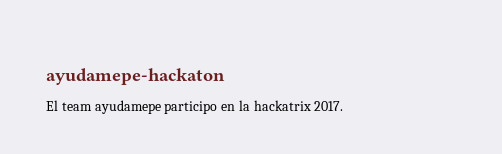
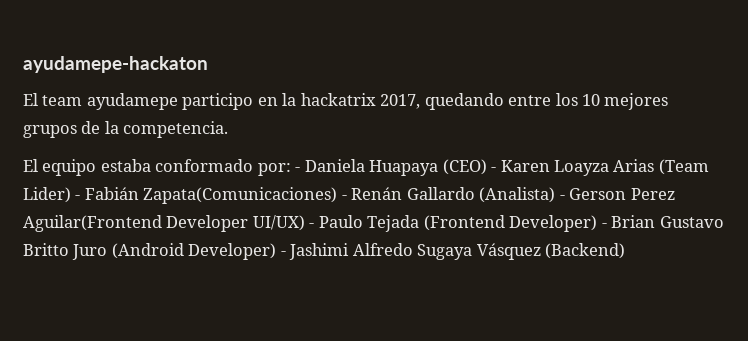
- El team ayudamepe participo en la hackatrix 2017.
+ El team ayudamepe participo en la hackatrix 2017, quedando entre los 10 mejores grupos de la competencia.
+ El equipo estaba conformado por: - Daniela Huapaya (CEO) - Karen Loayza Arias (Team Lider) - Fabián Zapata(Comunicaciones) - Renán Gallardo (Analista) - Gerson Perez Aguilar(Frontend Developer UI/UX) - Paulo Tejada (Frontend Developer) - Brian Gustavo Britto Juro (Android Developer) - Jashimi Alfredo Sugaya Vásquez (Backend)

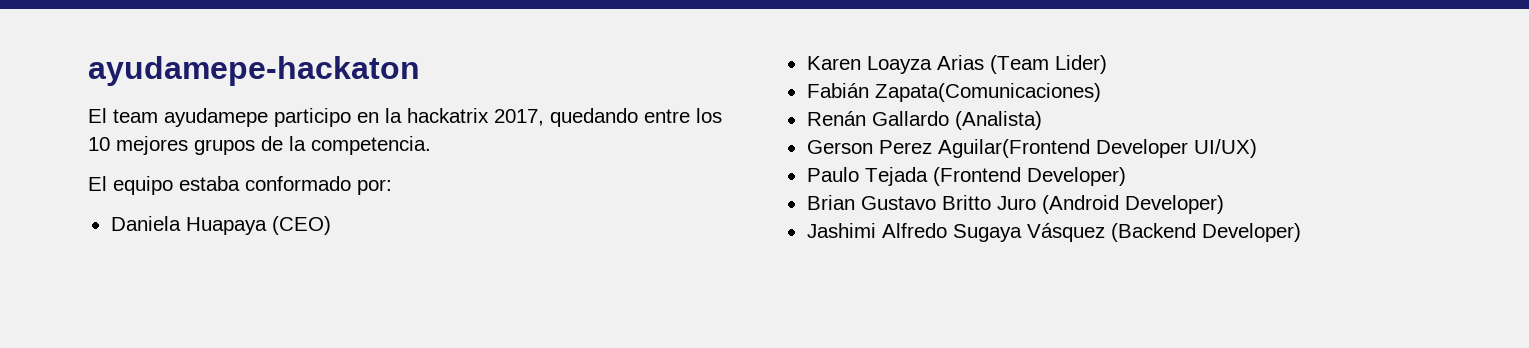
- El equipo estaba conformado por: - Daniela Huapaya (CEO) - Karen Loayza Arias (Team Lider) - Fabián Zapata(Comunicaciones) - Renán Gallardo (Analista) - Gerson Perez Aguilar(Frontend Developer UI/UX) - Paulo Tejada (Frontend Developer) - Brian Gustavo Britto Juro (Android Developer) - Jashimi Alfredo Sugaya Vásquez (Backend)
+ El equipo estaba conformado por:
+ Daniela Huapaya (CEO)
+ Karen Loayza Arias (Team Lider)
+ Fabián Zapata(Comunicaciones)
+ Renán Gallardo (Analista)
+ Gerson Perez Aguilar(Frontend Developer UI/UX)
+ Paulo Tejada (Frontend Developer)
+ Brian Gustavo Britto Juro (Android Developer)
+ Jashimi Alfredo Sugaya Vásquez (Backend Developer)

